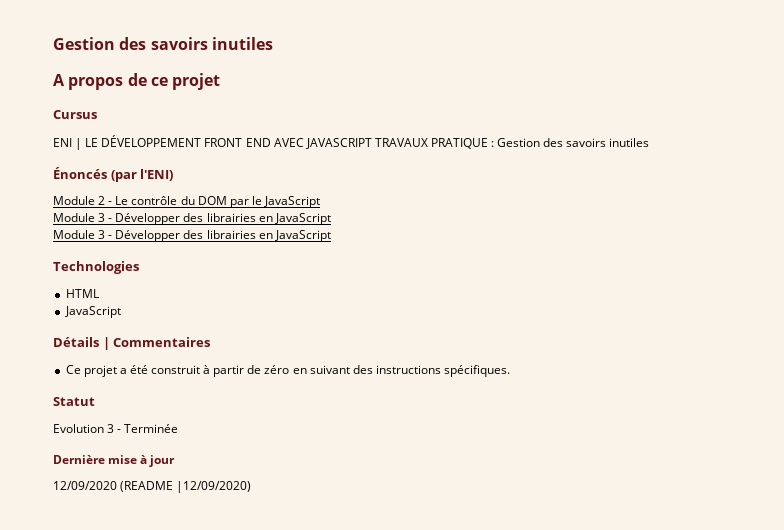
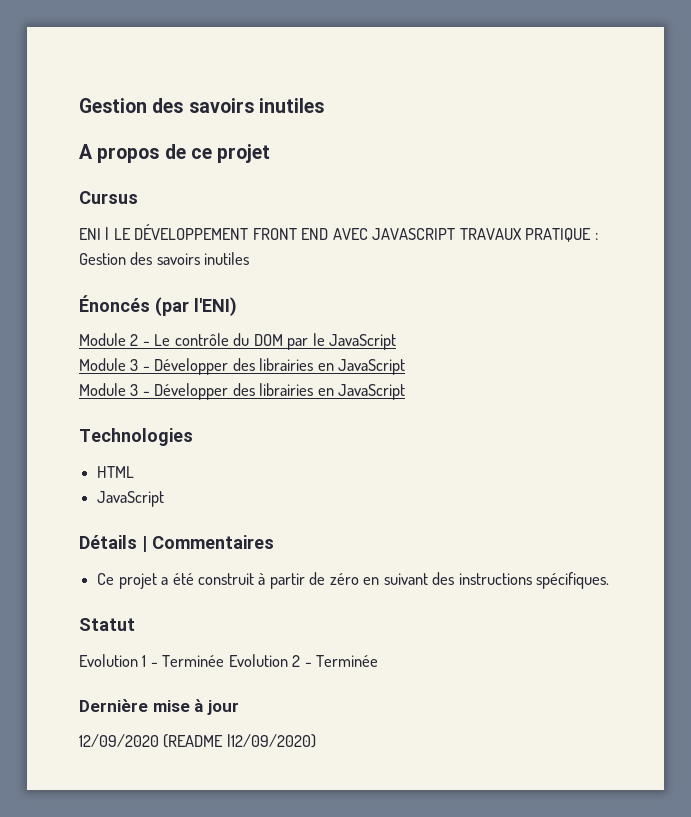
- Evolution 3 - Terminée
+ Evolution 1 - Terminée Evolution 2 - Terminée

